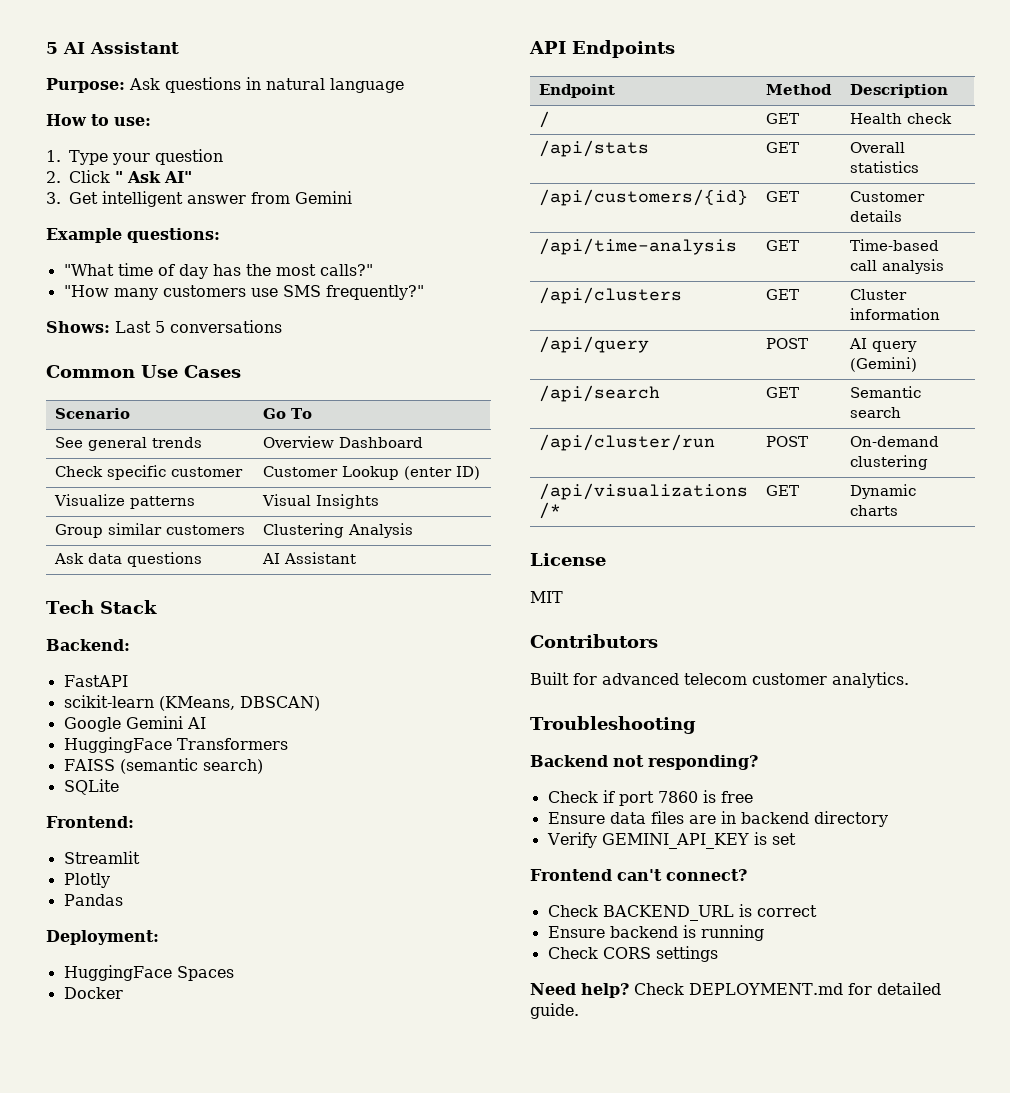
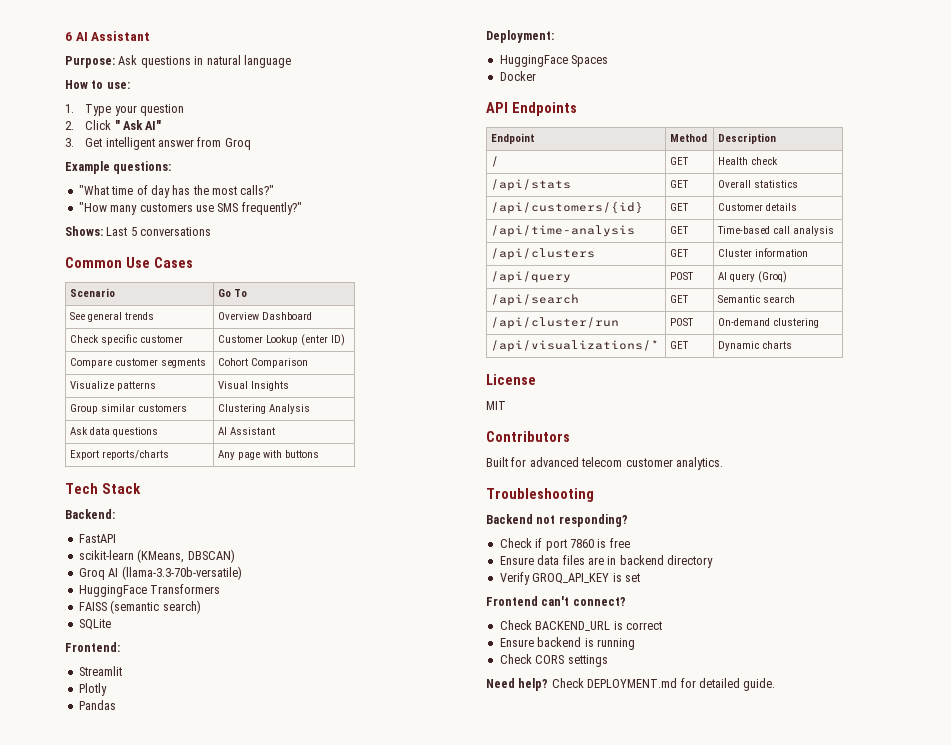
- 5 AI Assistant
+ 6 AI Assistant
- 3. Get intelligent answer from Gemini
+ 3. Get intelligent answer from Groq
+ Compare customer segments | Cohort Comparison
+ Export reports/charts | Any page with buttons
- Google Gemini AI
+ Groq AI (llama-3.3-70b-versatile)
- /api/query | POST | AI query (Gemini)
+ /api/query | POST | AI query (Groq)
- Verify GEMINI_API_KEY is set
+ Verify GROQ_API_KEY is set

